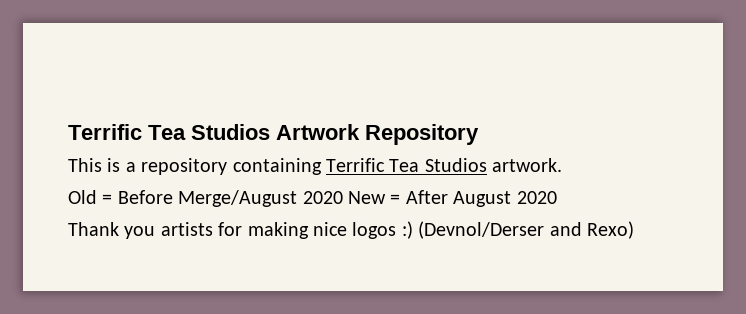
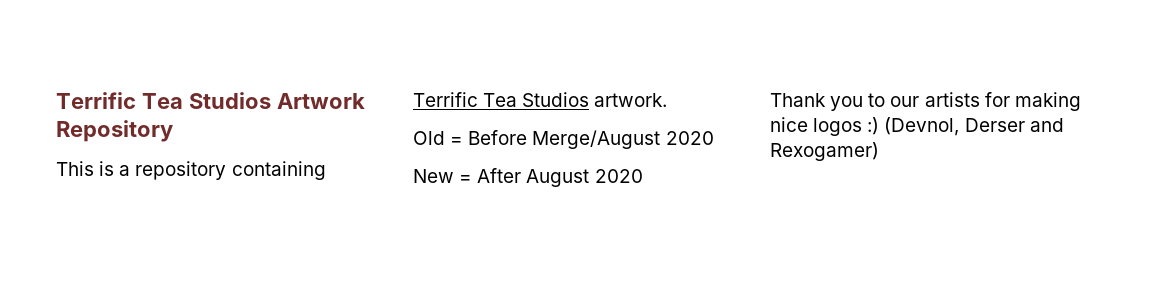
- Old = Before Merge/August 2020 New = After August 2020
+ Old = Before Merge/August 2020
+ New = After August 2020
- Thank you artists for making nice logos :) (Devnol/Derser and Rexo)
+ Thank you to our artists for making nice logos :) (Devnol, Derser and Rexogamer)

